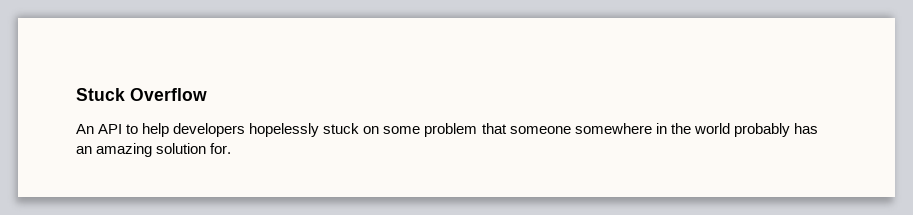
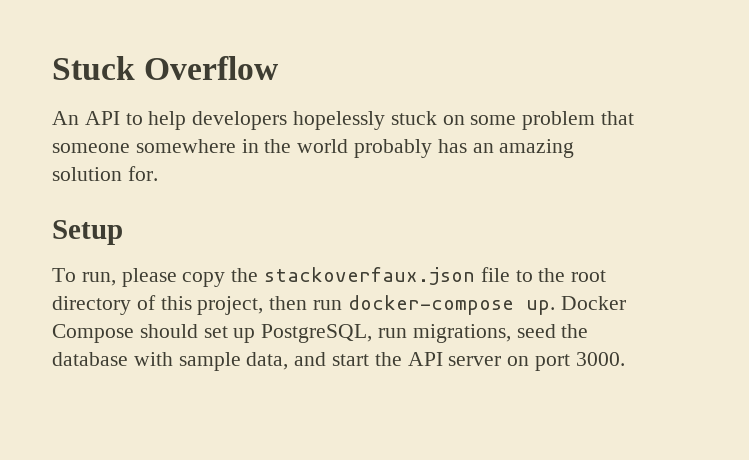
+ Setup
+ To run, please copy the stackoverfaux.json file to the root directory of this project, then run docker-compose up. Docker Compose should set up PostgreSQL, run migrations, seed the database with sample data, and start the API server on port 3000.

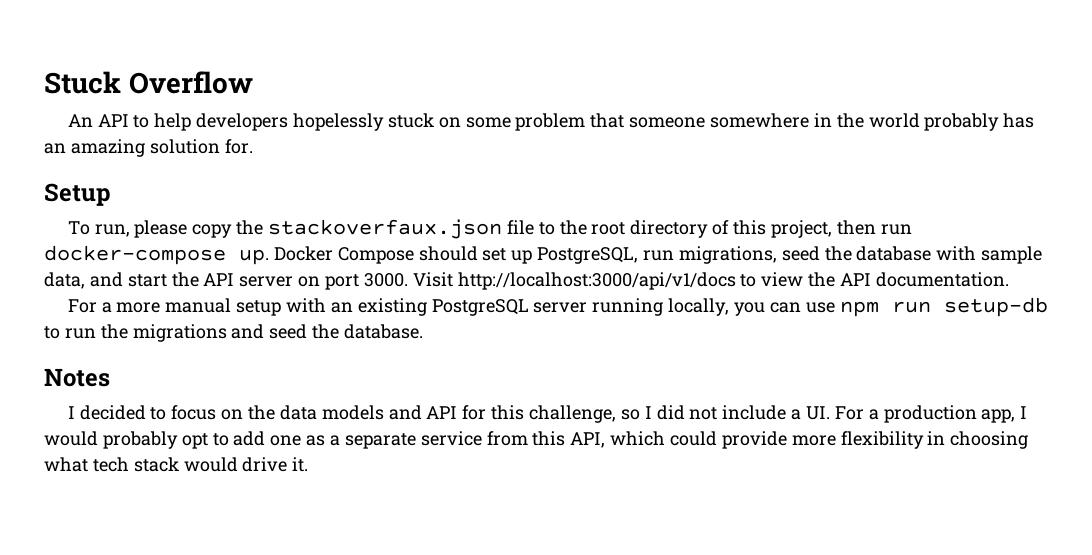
+ Visit http://localhost:3000/api/v1/docs to view the API documentation.
+ For a more manual setup with an existing PostgreSQL server running locally, you can use npm run setup-db to run the migrations and seed the database.
+ Notes
+ I decided to focus on the data models and API for this challenge, so I did not include a UI. For a production app, I would probably opt to add one as a separate service from this API, which could provide more flexibility in choosing what tech stack would drive it.

